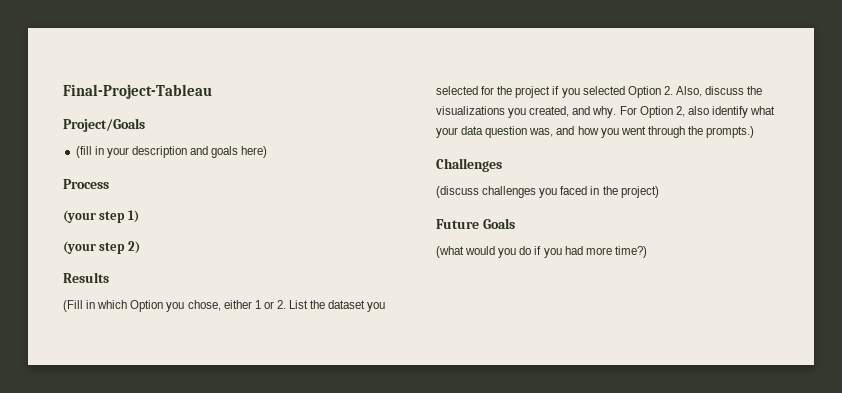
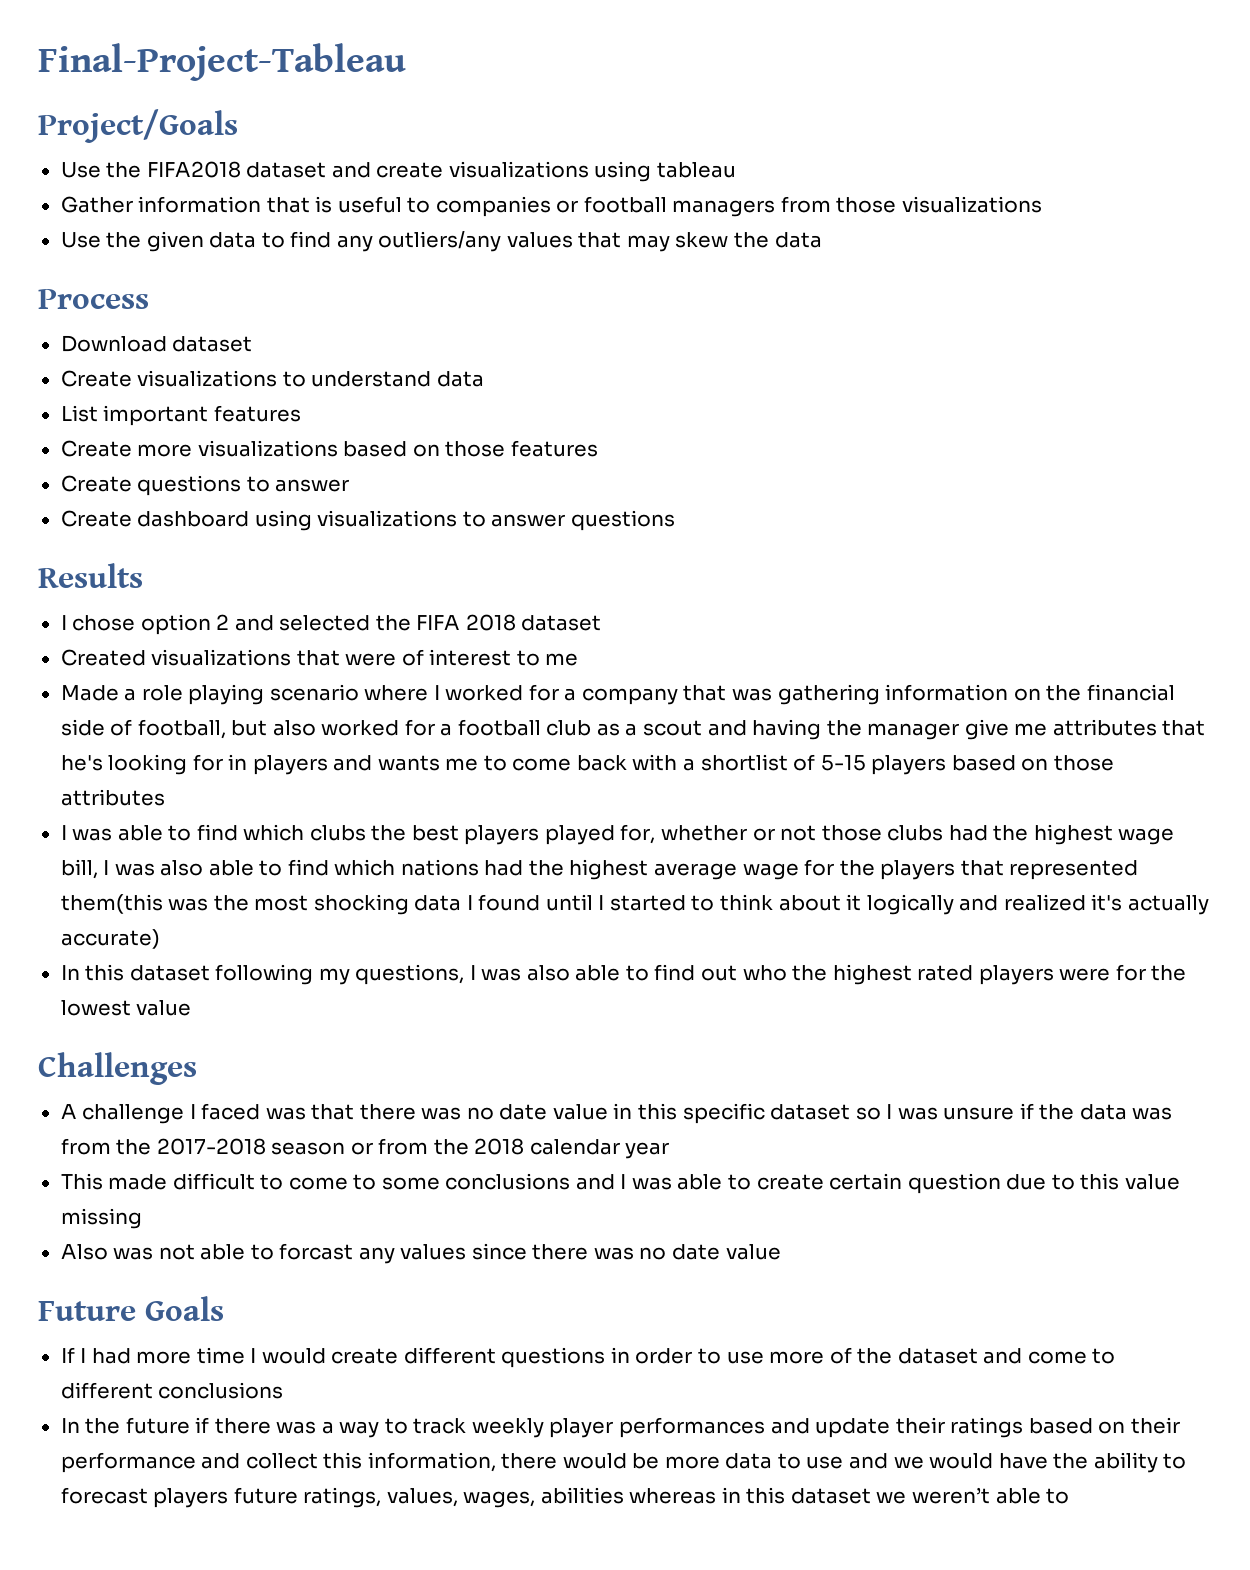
- (fill in your description and goals here)
+ Use the FIFA2018 dataset and create visualizations using tableau
+ Gather information that is useful to companies or football managers from those visualizations
+ Use the given data to find any outliers/any values that may skew the data
  Process
- (your step 1)
- (your step 2)
+ Download dataset
+ Create visualizations to understand data
+ List important features
+ Create more visualizations based on those features
+ Create questions to answer
+ Create dashboard using visualizations to answer questions
  Results
- (Fill in which Option you chose, either 1 or 2. List the dataset you selected for the project if you selected Option 2. Also, discuss the visualizations you created, and why. For Option 2, also identify what your data question was, and how you went through the prompts.)
+ I chose option 2 and selected the FIFA 2018 dataset
+ Created visualizations that were of interest to me
+ Made a role playing scenario where I worked for a company that was gathering information on the financial side of football, but also worked for a football club as a scout and having the manager give me attributes that he's looking for in players and wants me to come back with a shortlist of 5-15 players based on those attributes
+ I was able to find which clubs the best players played for, whether or not those clubs had the highest wage bill, I was also able to find which nations had the highest average wage for the players that represented them(this was the most shocking data I found until I started to think about it logically and realized it's actually accurate)
+ In this dataset following my questions, I was also able to find out who the highest rated players were for the lowest value
  Challenges
- (discuss challenges you faced in the project)
+ A challenge I faced was that there was no date value in this specific dataset so I was unsure if the data was from the 2017-2018 season or from the 2018 calendar year
+ This made difficult to come to some conclusions and I was able to create certain question due to this value missing
+ Also was not able to forcast any values since there was no date value
  Future Goals
- (what would you do if you had more time?)
+ If I had more time I would create different questions in order to use more of the dataset and come to different conclusions
+ In the future if there was a way to track weekly player performances and update their ratings based on their performance and collect this information, there would be more data to use and we would have the ability to forecast players future ratings, values, wages, abilities whereas in this dataset we weren’t able to

